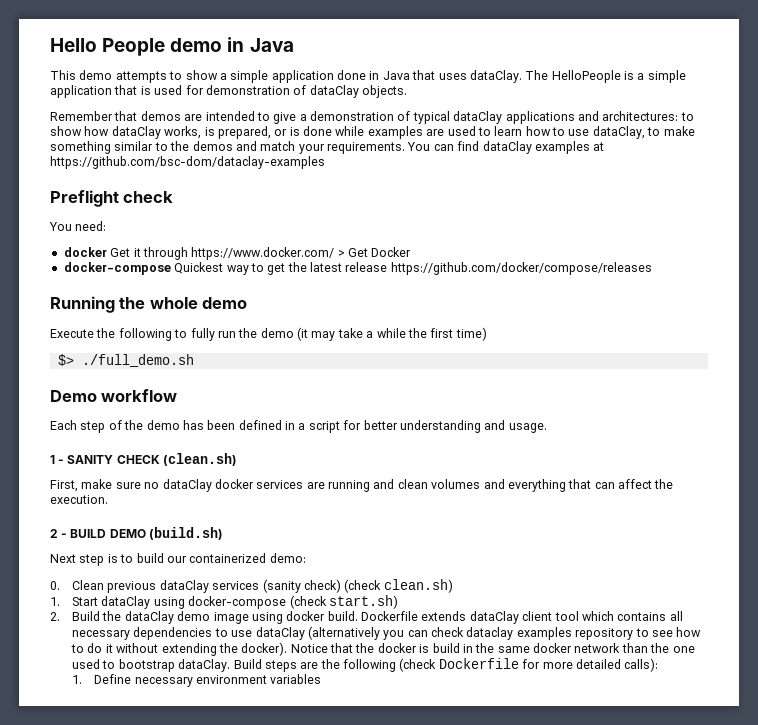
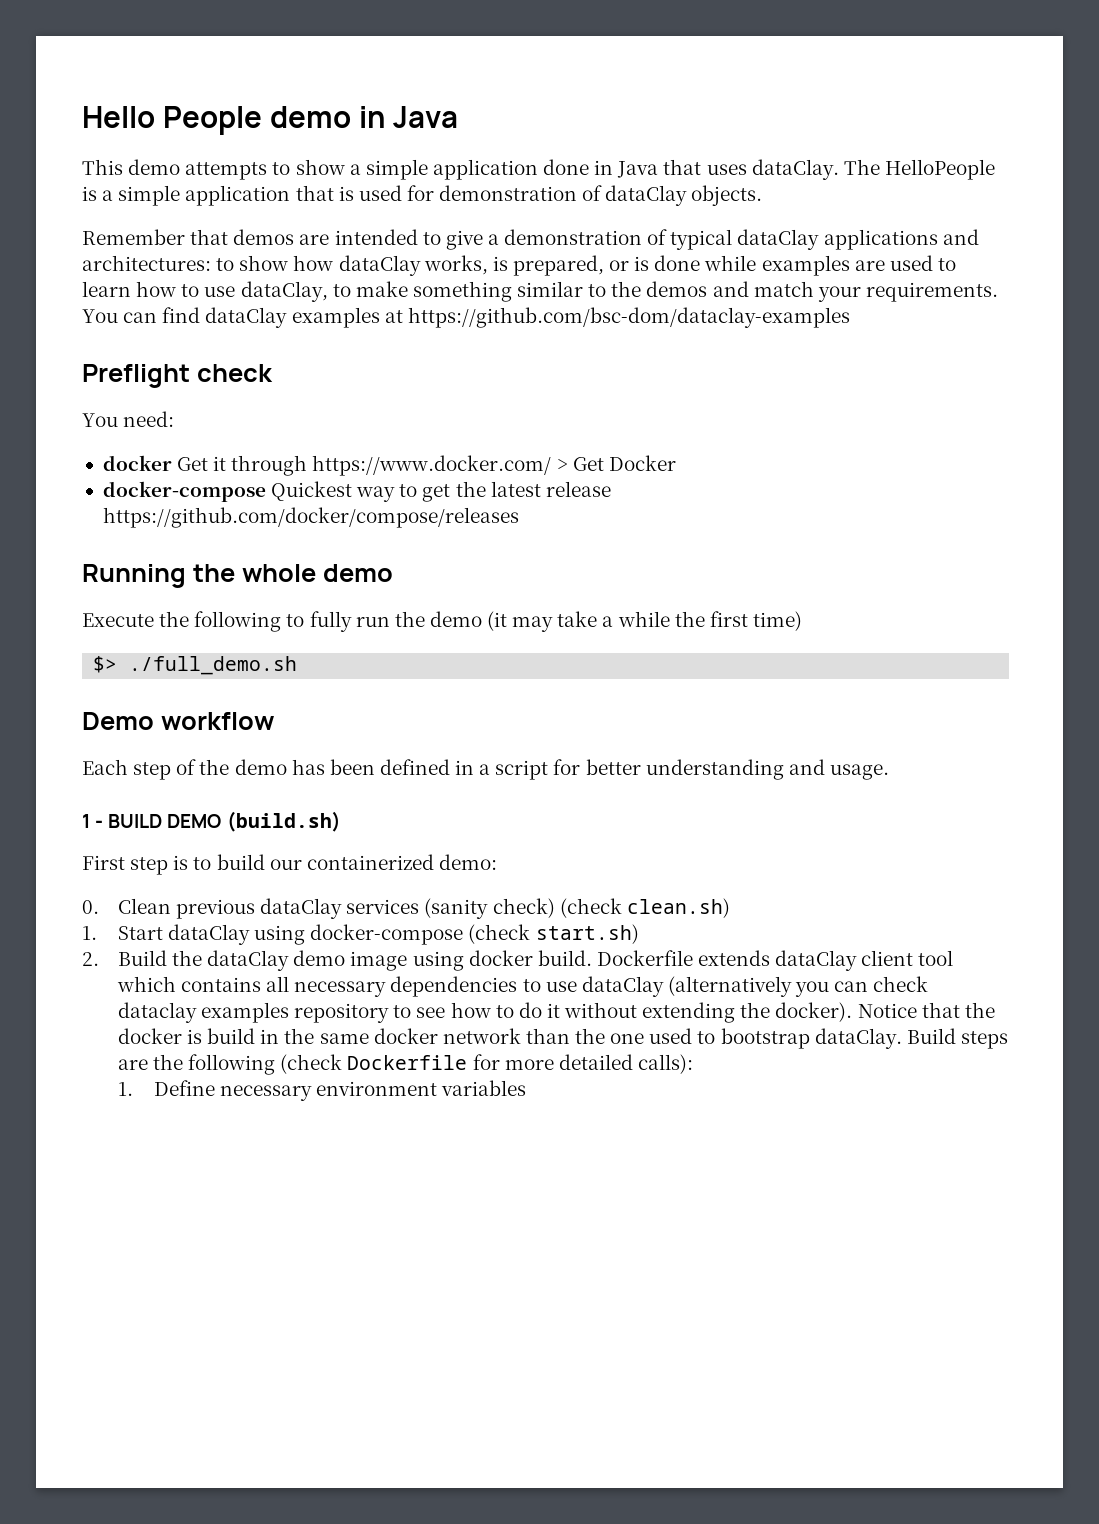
- 1 - SANITY CHECK (clean.sh)
- First, make sure no dataClay docker services are running and clean volumes and everything that can affect the execution.
- 2 - BUILD DEMO (build.sh)
+ 1 - BUILD DEMO (build.sh)
- Next step is to build our containerized demo:
+ First step is to build our containerized demo:

